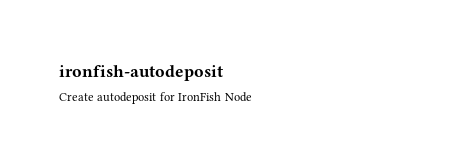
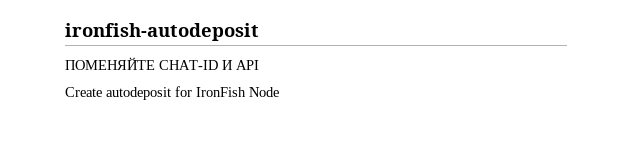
+ ПОМЕНЯЙТЕ CHAT-ID И API

